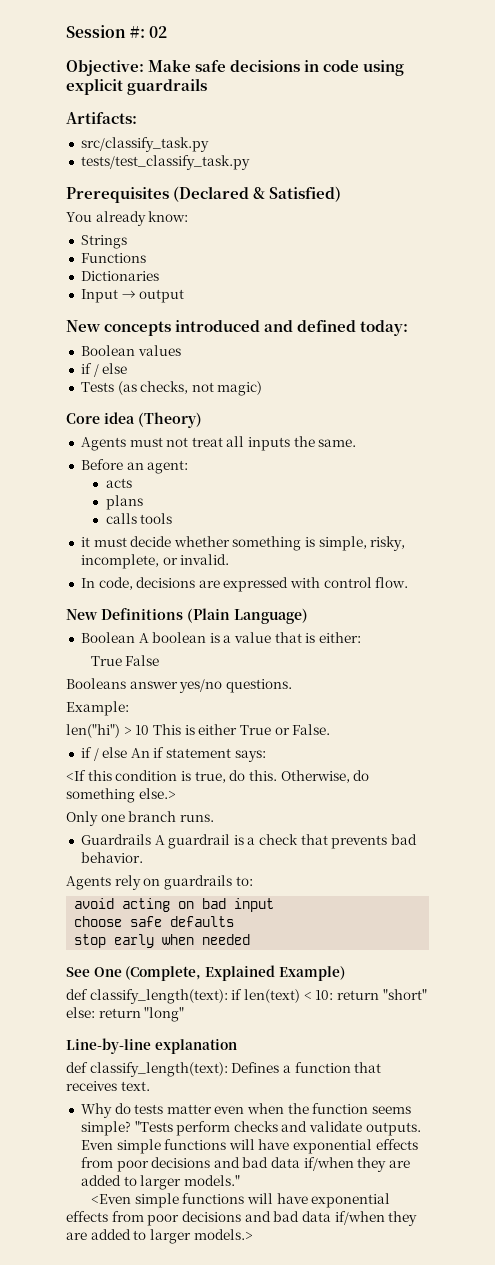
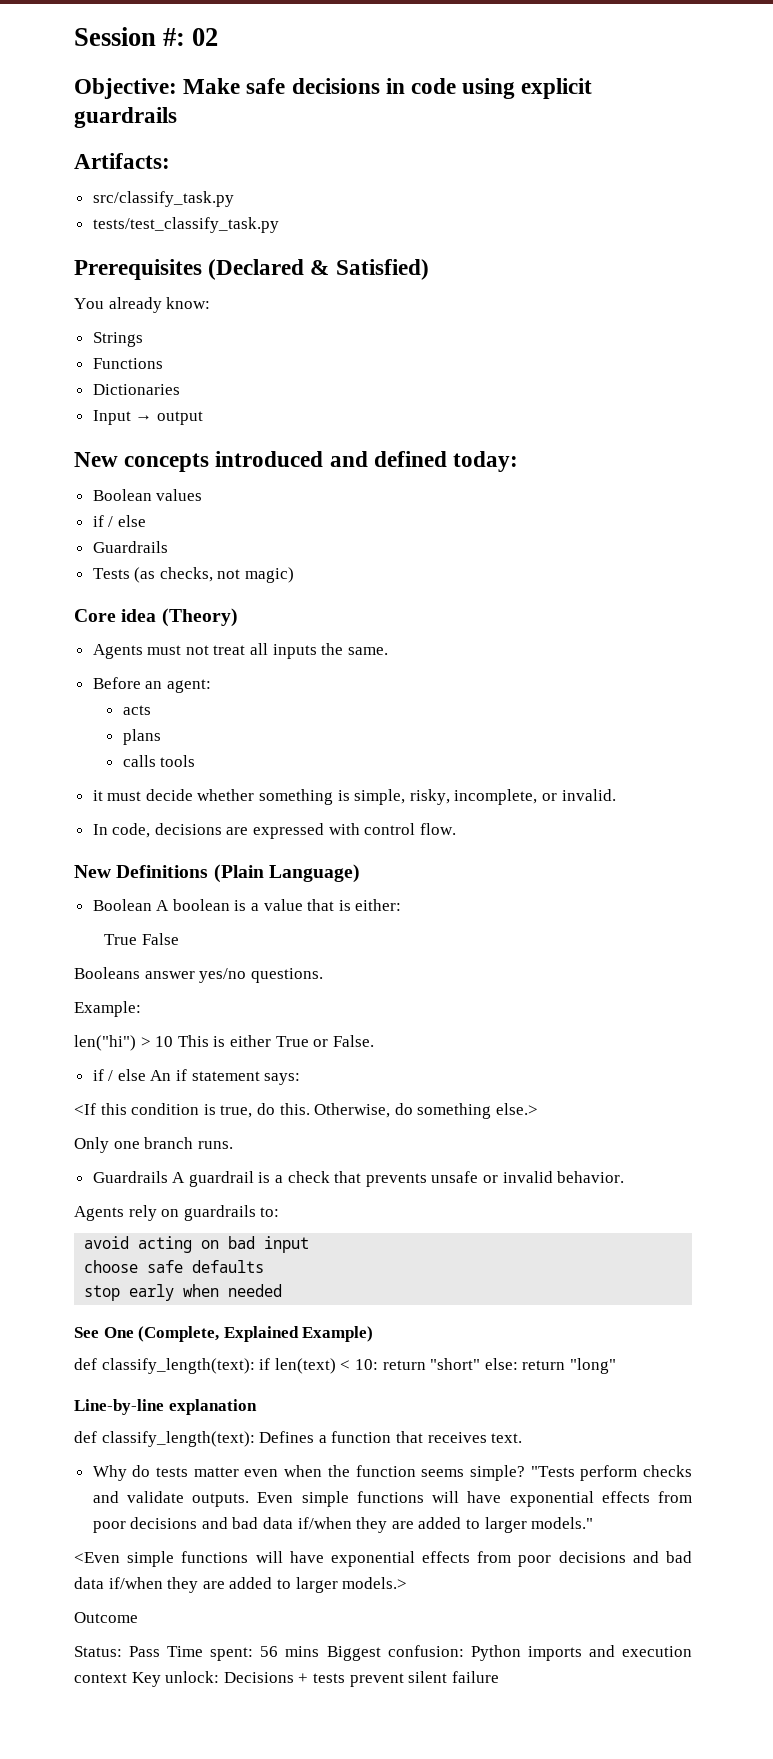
  Boolean values
  if / else
+ Guardrails
- Guardrails A guardrail is a check that prevents bad behavior.
+ Guardrails A guardrail is a check that prevents unsafe or invalid behavior.
+ Outcome
+ Status: Pass Time spent: 56 mins Biggest confusion: Python imports and execution context Key unlock: Decisions + tests prevent silent failure

